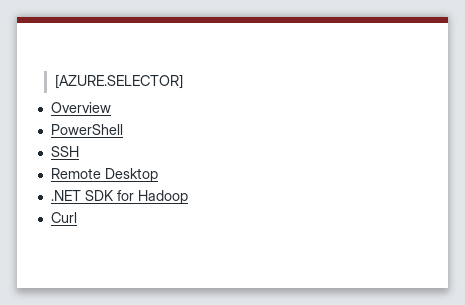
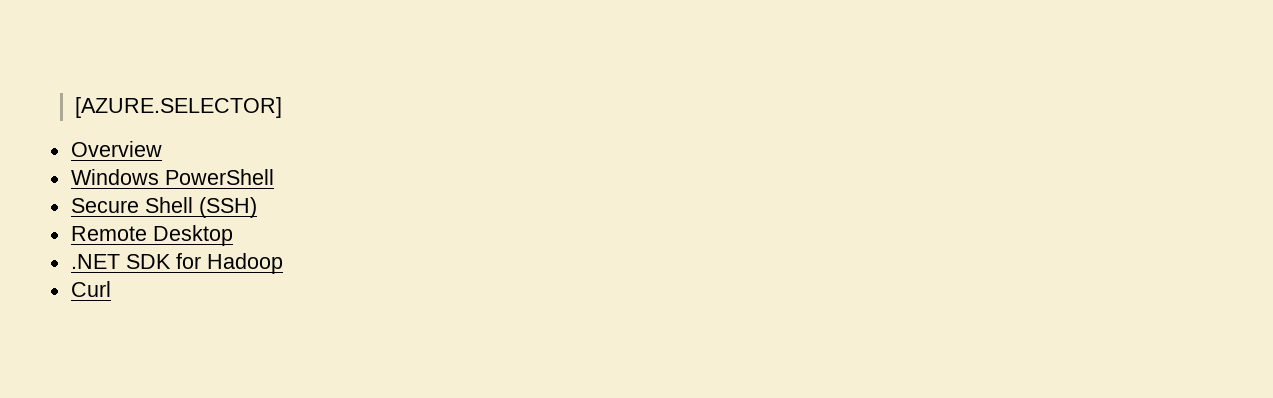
- PowerShell
+ Windows PowerShell
- SSH
+ Secure Shell (SSH)

